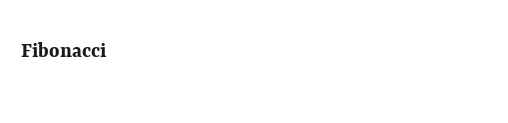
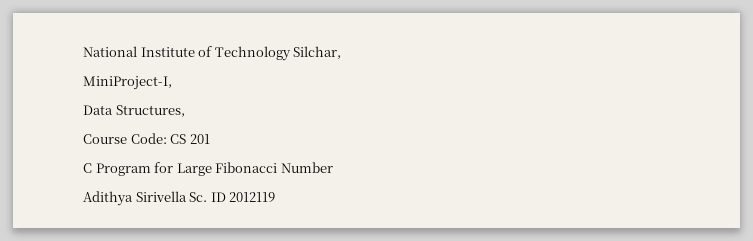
- Fibonacci
+ National Institute of Technology Silchar,
+ MiniProject-I,
+ Data Structures,
+ Course Code: CS 201
+ C Program for Large Fibonacci Number
+ Adithya Sirivella Sc. ID 2012119

